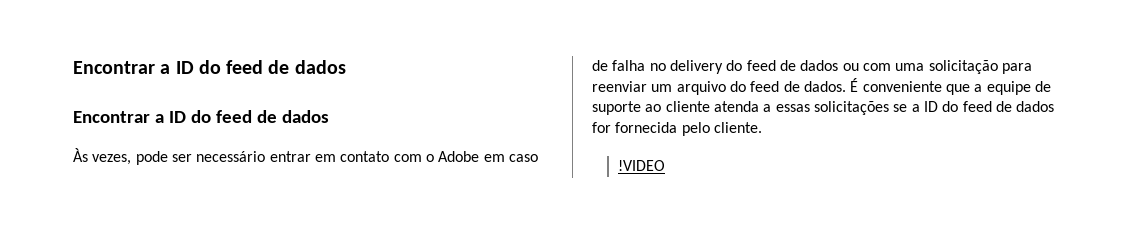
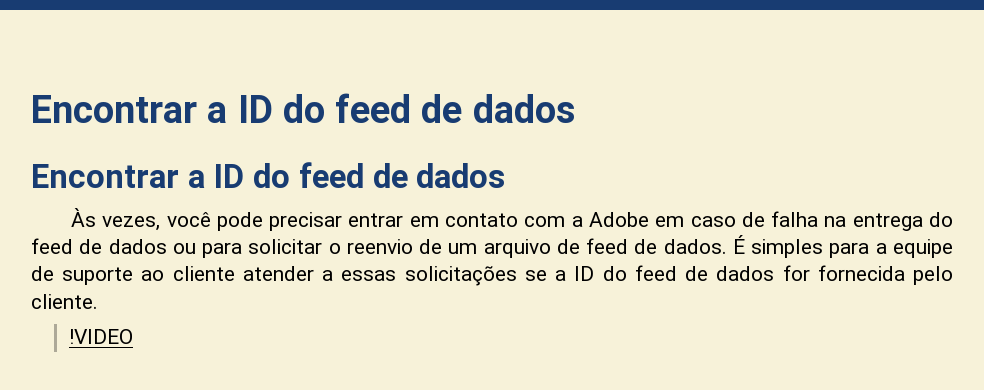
- Às vezes, pode ser necessário entrar em contato com o Adobe em caso de falha no delivery do feed de dados ou com uma solicitação para reenviar um arquivo do feed de dados.
+ Às vezes, você pode precisar entrar em contato com a Adobe em caso de falha na entrega do feed de dados ou para solicitar o reenvio de um arquivo de feed de dados.
- É conveniente que a equipe de suporte ao cliente atenda a essas solicitações se a ID do feed de dados for fornecida pelo cliente.
+ É simples para a equipe de suporte ao cliente atender a essas solicitações se a ID do feed de dados for fornecida pelo cliente.

